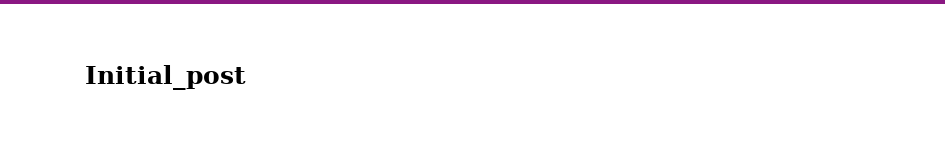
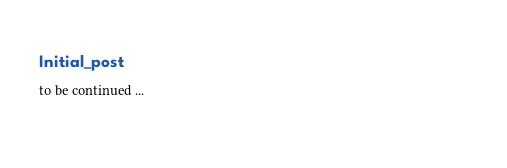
+ to be continued ...

